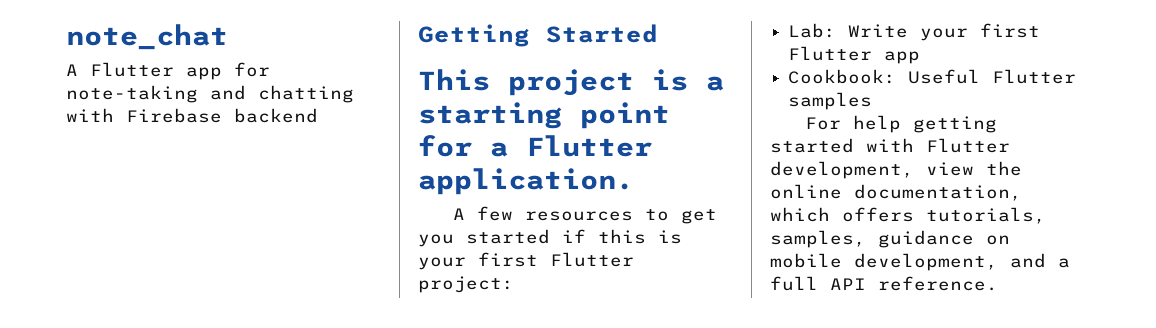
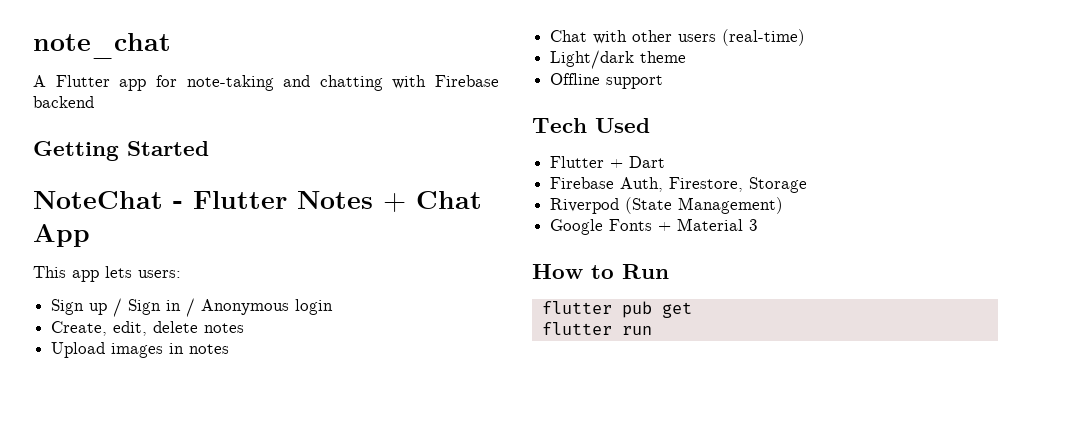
- This project is a starting point for a Flutter application.
- A few resources to get you started if this is your first Flutter project:
- Lab: Write your first Flutter app
- Cookbook: Useful Flutter samples
- For help getting started with Flutter development, view the online documentation, which offers tutorials, samples, guidance on mobile development, and a full API reference.
+ NoteChat - Flutter Notes + Chat App
+ This app lets users:
+ Sign up / Sign in / Anonymous login
+ Create, edit, delete notes
+ Upload images in notes
+ Chat with other users (real-time)
+ Light/dark theme
+ Offline support
+ Tech Used
+ Flutter + Dart
+ Firebase Auth, Firestore, Storage
+ Riverpod (State Management)
+ Google Fonts + Material 3
+ How to Run
+ flutter pub get
+ flutter run

